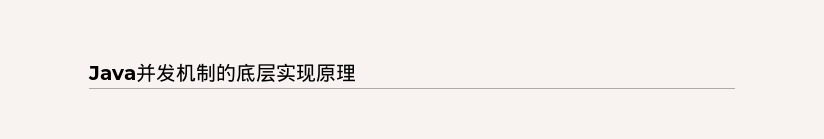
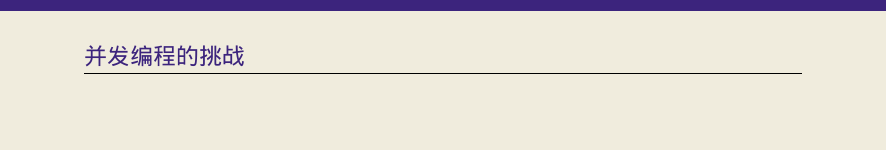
- Java并发机制的底层实现原理
+ 并发编程的挑战

